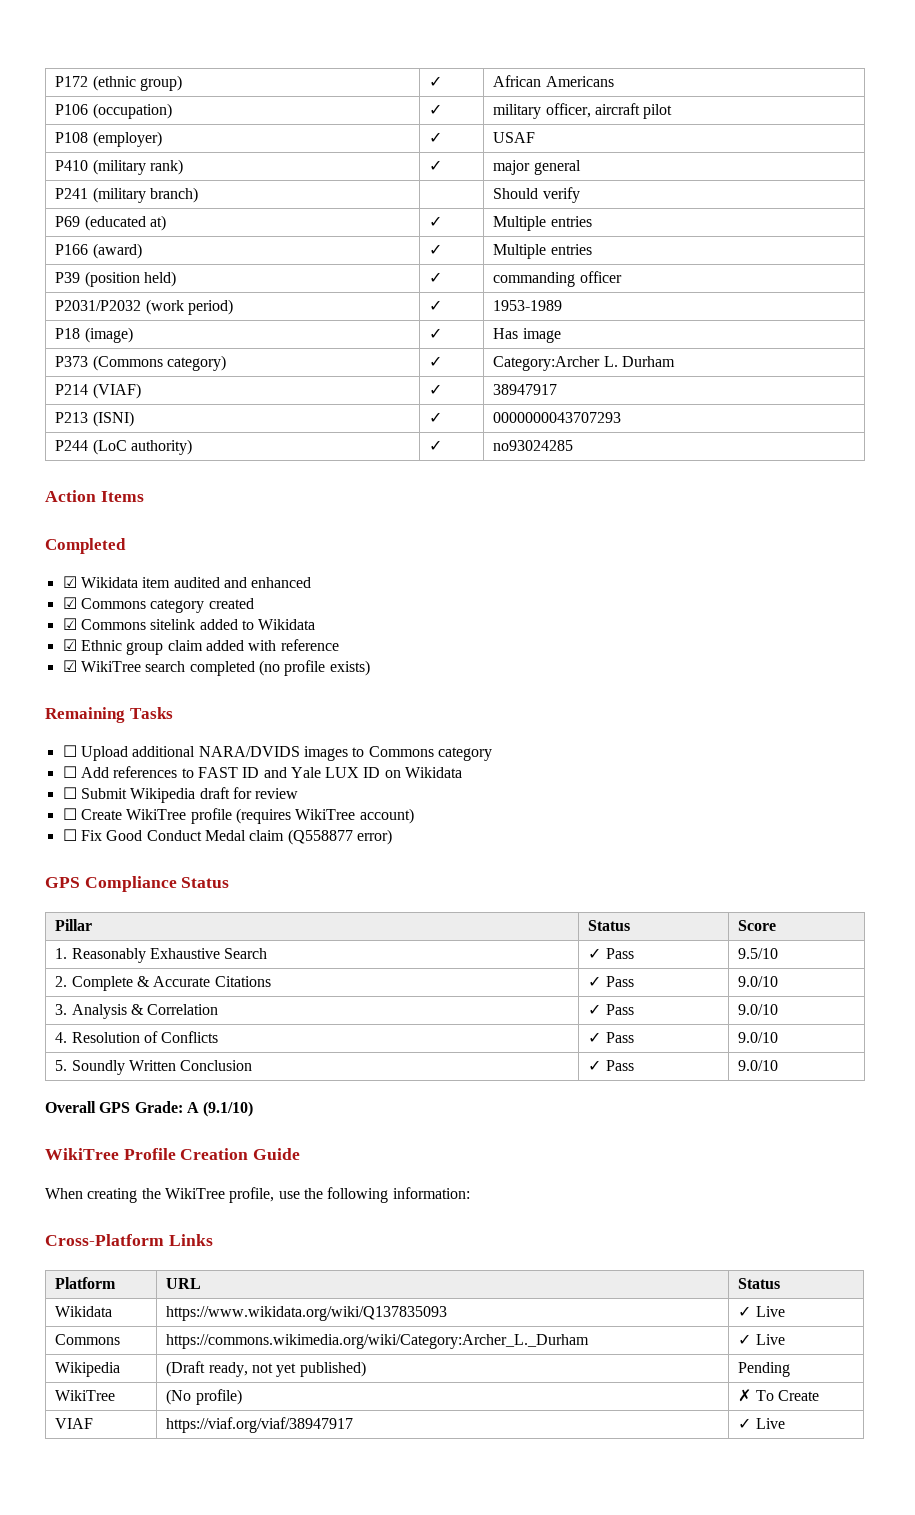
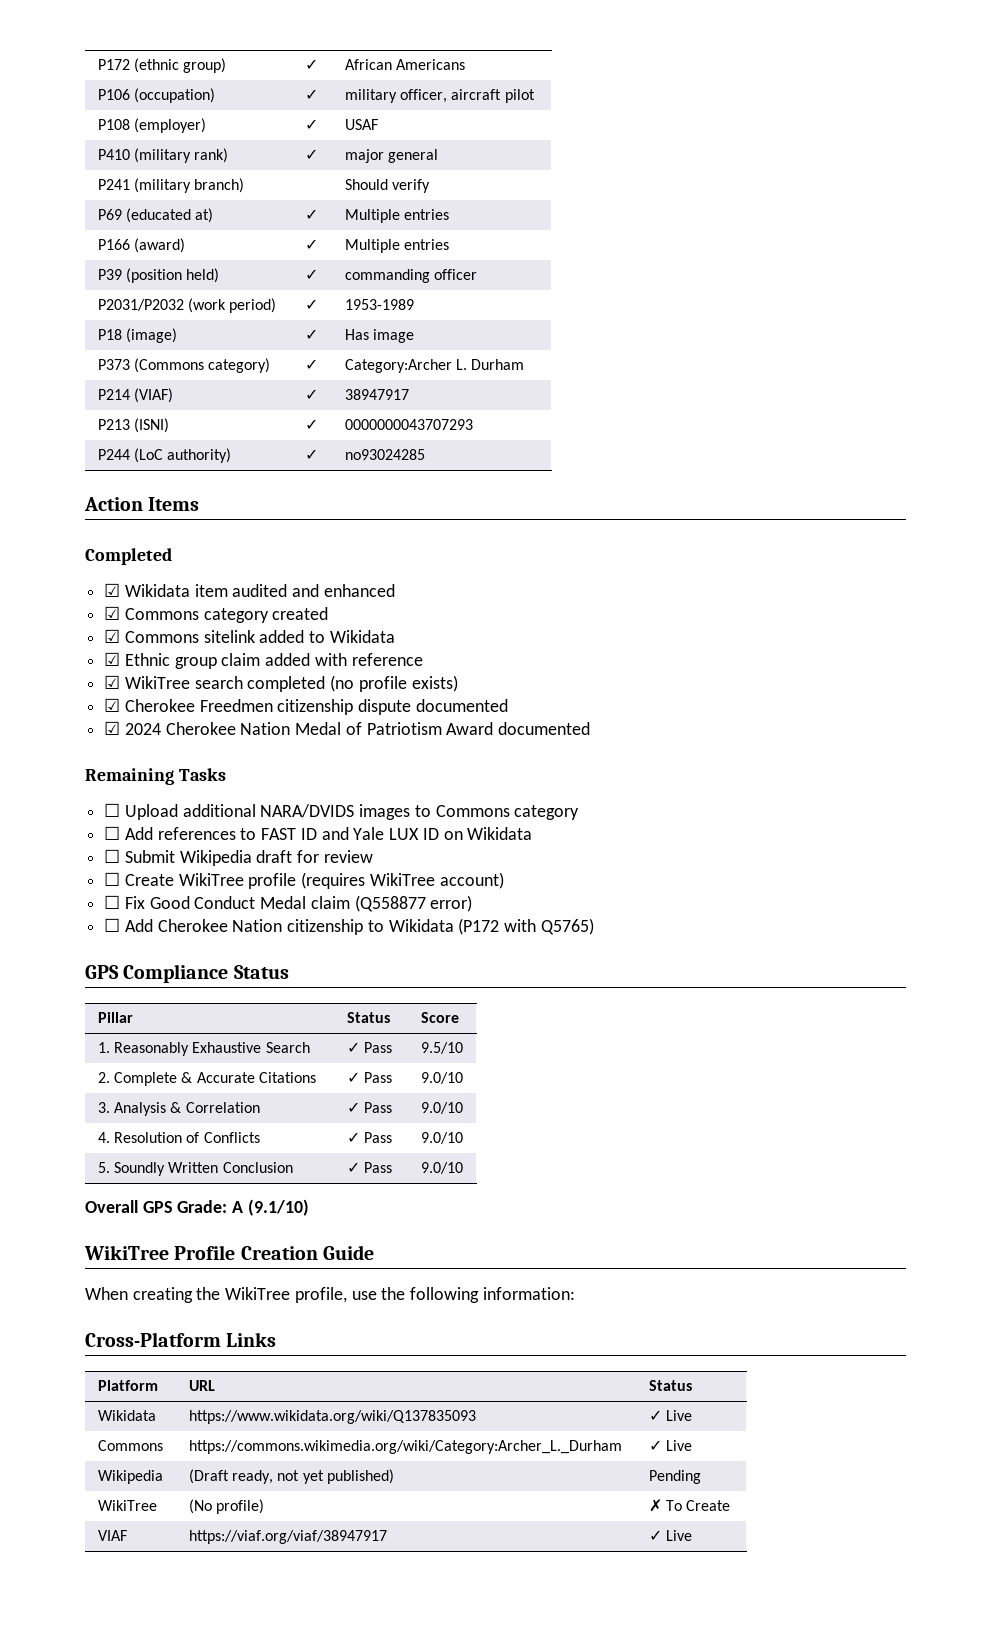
+ ☑ Cherokee Freedmen citizenship dispute documented
+ ☑ 2024 Cherokee Nation Medal of Patriotism Award documented
+ ☐ Add Cherokee Nation citizenship to Wikidata (P172 with Q5765)

